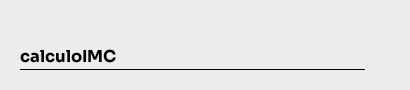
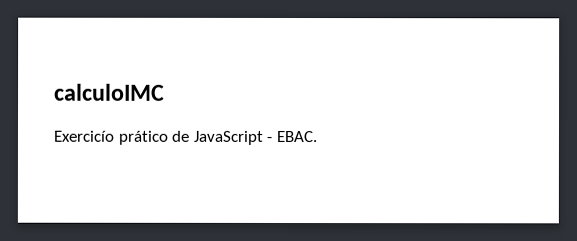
+ Exercicío prático de JavaScript - EBAC.

